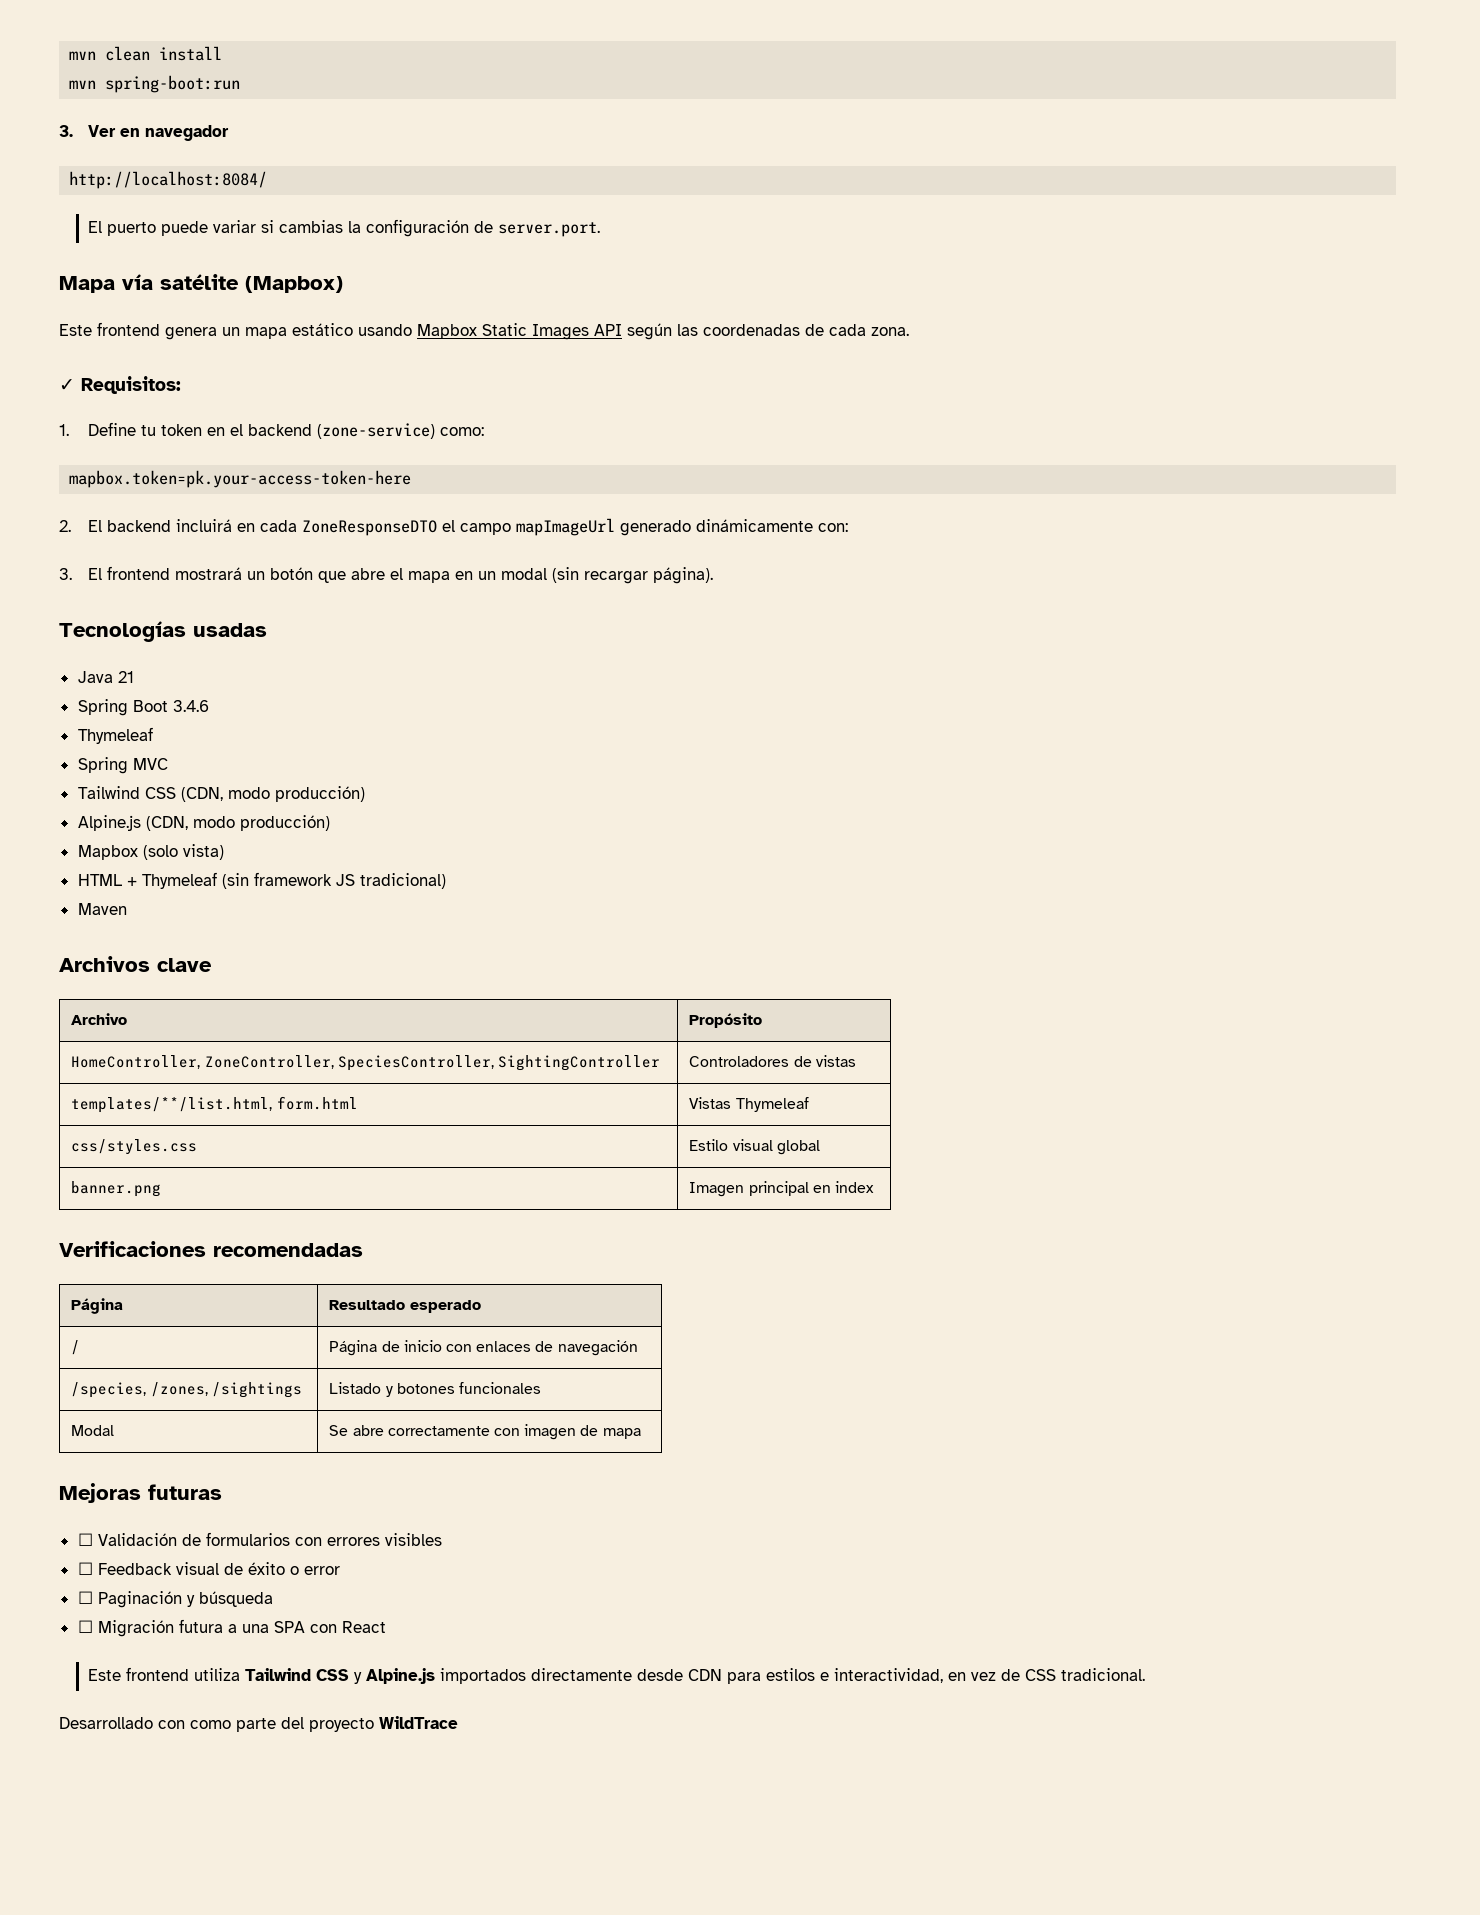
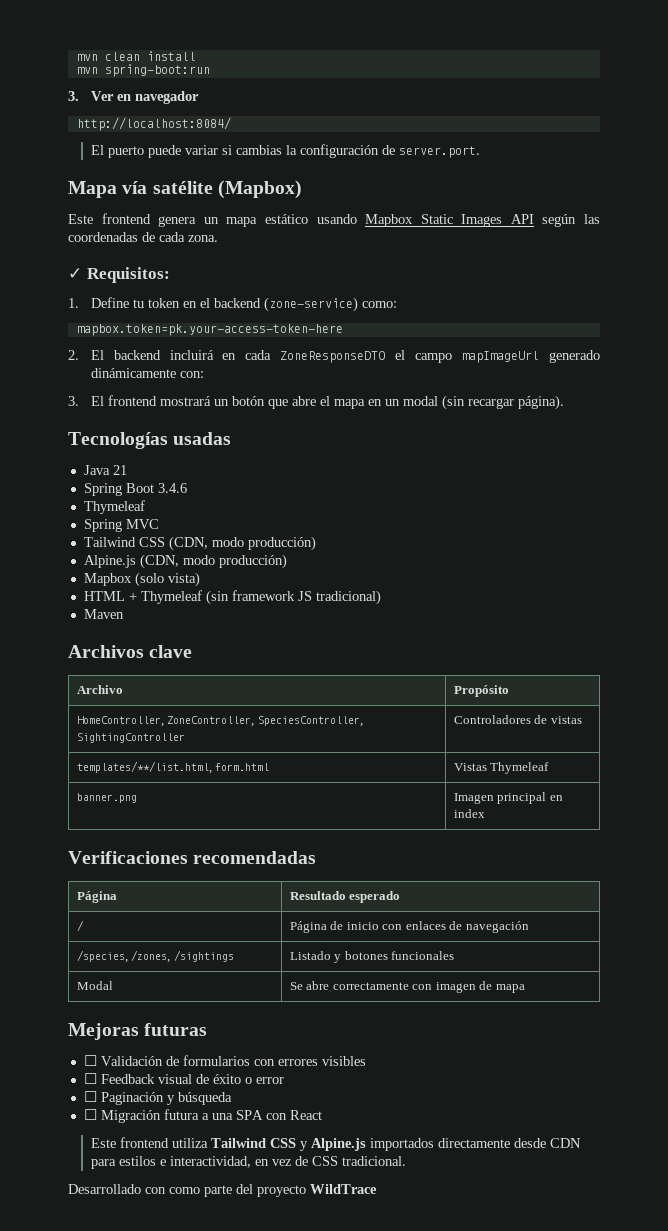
- css/styles.css | Estilo visual global

